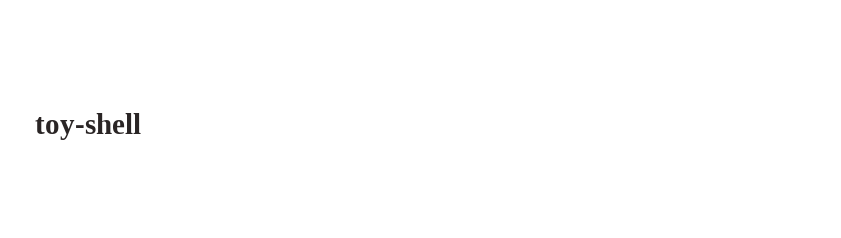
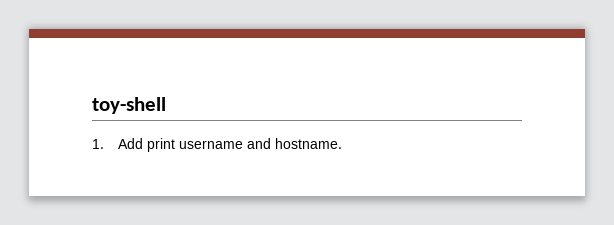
+ 1. Add print username and hostname.

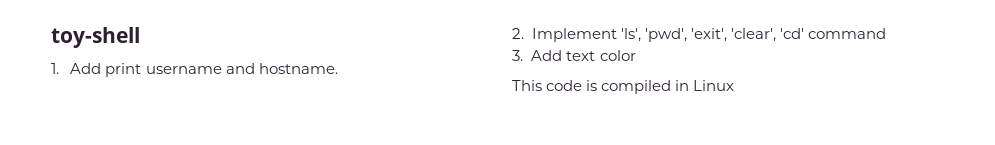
+ 2. Implement 'ls', 'pwd', 'exit', 'clear', 'cd' command
+ 3. Add text color
+ This code is compiled in Linux

